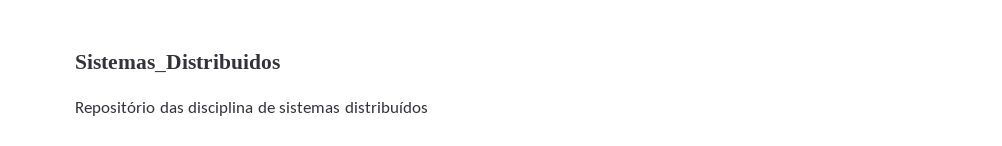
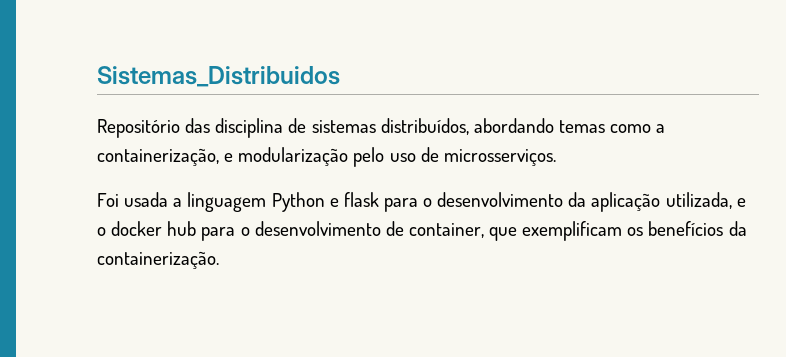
- Repositório das disciplina de sistemas distribuídos
+ Repositório das disciplina de sistemas distribuídos, abordando temas como a containerização, e modularização pelo uso de microsserviços.
+ Foi usada a linguagem Python e flask para o desenvolvimento da aplicação utilizada, e o docker hub para o desenvolvimento de container, que exemplificam os benefícios da containerização.

